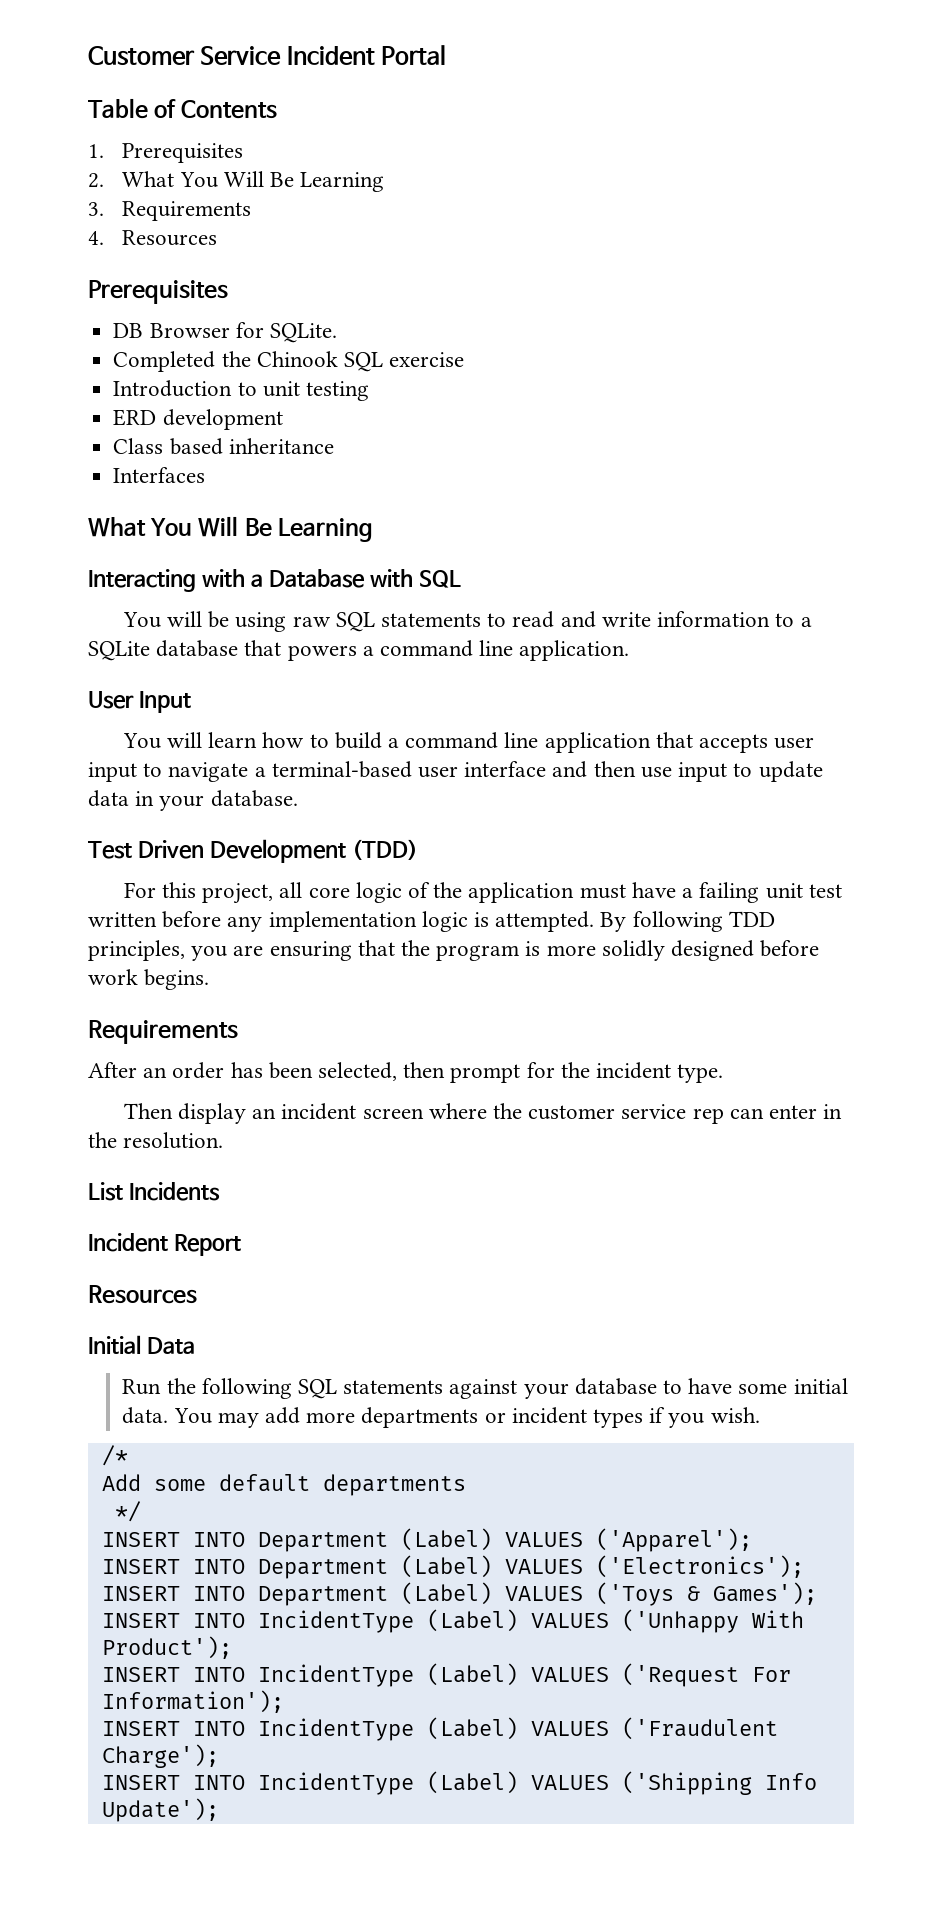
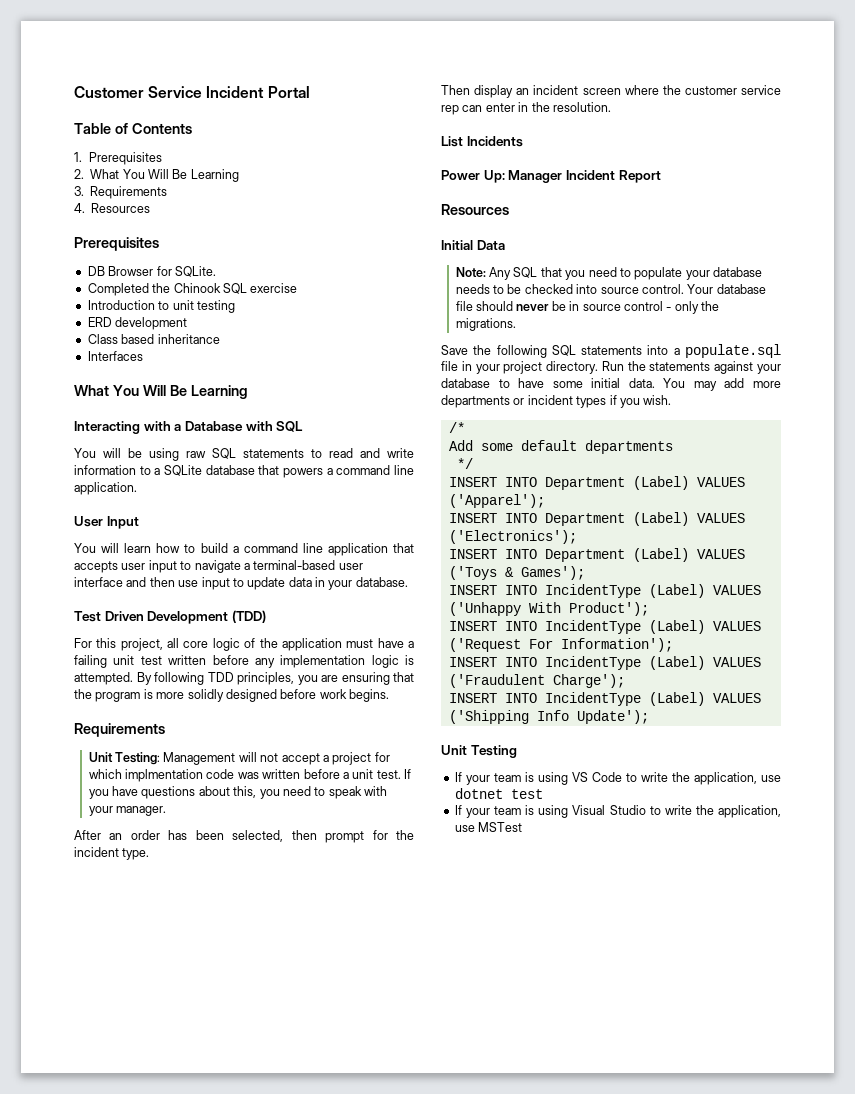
+ Unit Testing: Management will not accept a project for which implmentation code was written before a unit test. If you have questions about this, you need to speak with your manager.
- Incident Report
+ Power Up: Manager Incident Report
- Run the following SQL statements against your database to have some initial data.
+ Note: Any SQL that you need to populate your database needs to be checked into source control. Your database file should never be in source control - only the migrations.
+ Save the following SQL statements into a populate.sql file in your project directory. Run the statements against your database to have some initial data.
+ Unit Testing
+ If your team is using VS Code to write the application, use dotnet test
+ If your team is using Visual Studio to write the application, use MSTest

